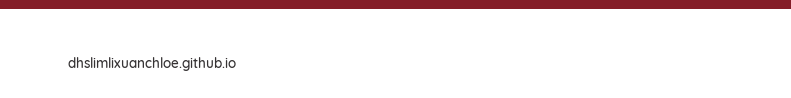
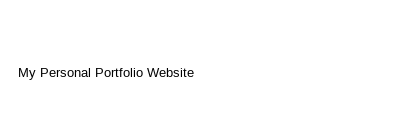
- dhslimlixuanchloe.github.io
+ My Personal Portfolio Website

